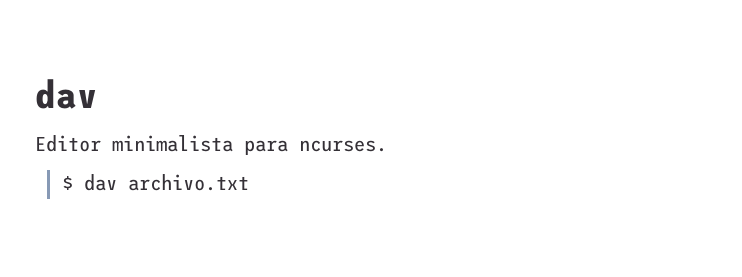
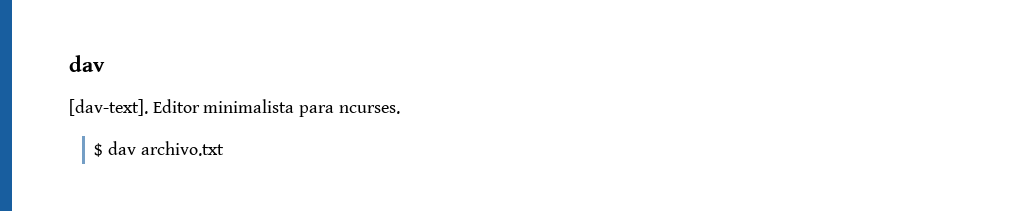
+ [dav-text].

